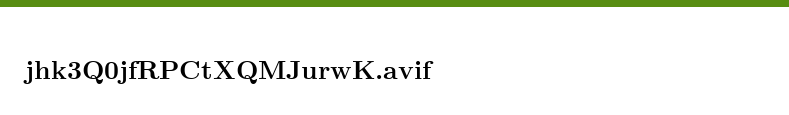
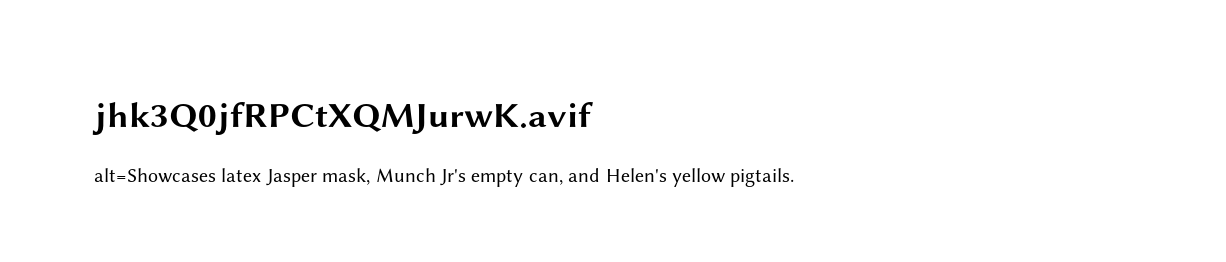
+ alt=Showcases latex Jasper mask, Munch Jr's empty can, and Helen's yellow pigtails.

